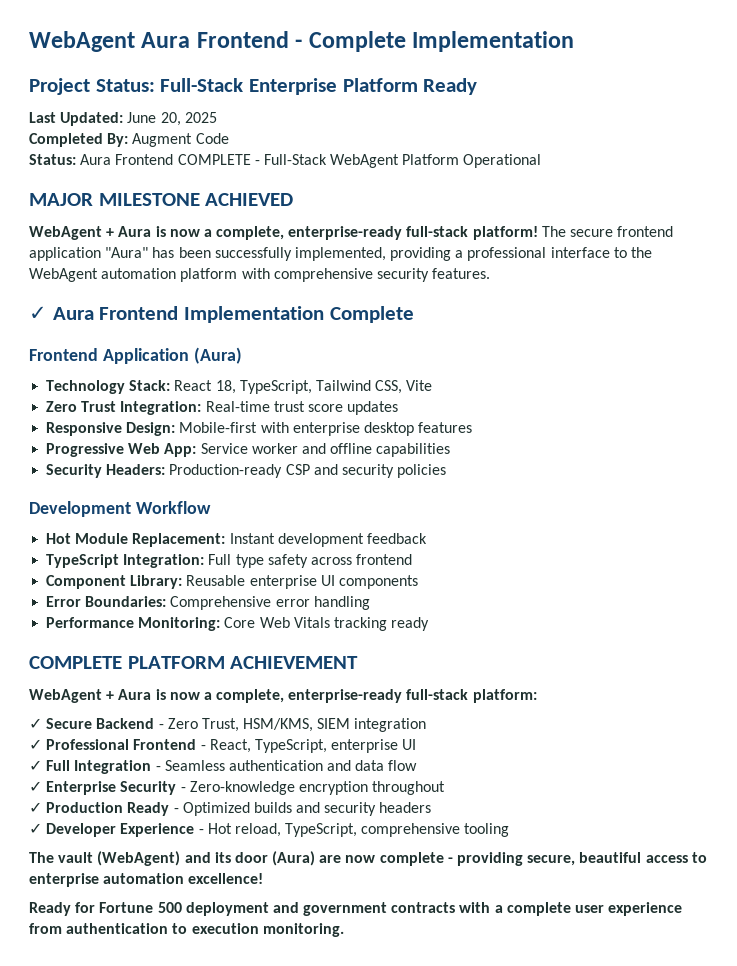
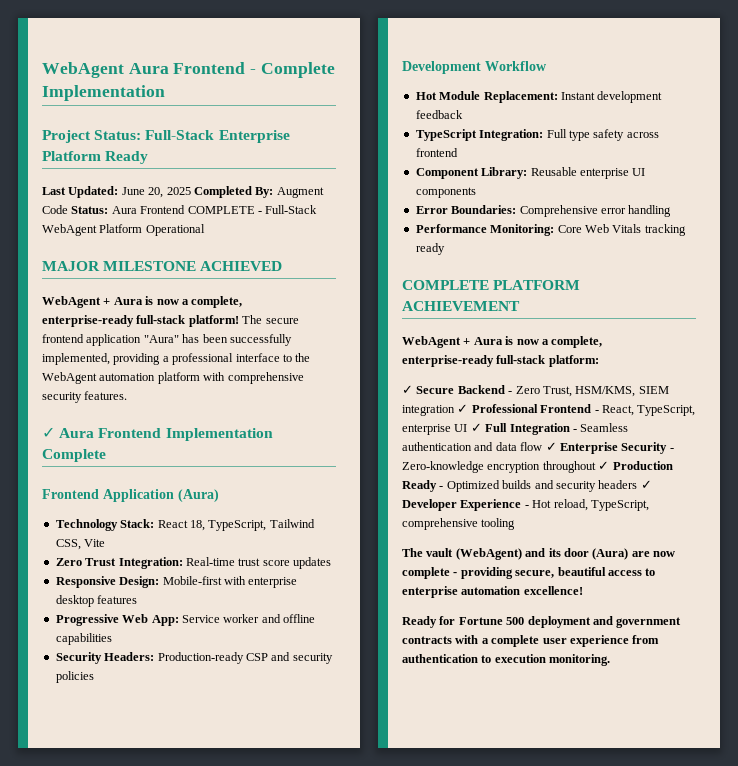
- Last Updated: June 20, 2025
- Completed By: Augment Code
- Status: Aura Frontend COMPLETE - Full-Stack WebAgent Platform Operational
+ Last Updated: June 20, 2025 Completed By: Augment Code Status: Aura Frontend COMPLETE - Full-Stack WebAgent Platform Operational
- ✓ Secure Backend - Zero Trust, HSM/KMS, SIEM integration
- ✓ Professional Frontend - React, TypeScript, enterprise UI
- ✓ Full Integration - Seamless authentication and data flow
- ✓ Enterprise Security - Zero-knowledge encryption throughout
- ✓ Production Ready - Optimized builds and security headers
- ✓ Developer Experience - Hot reload, TypeScript, comprehensive tooling
+ ✓ Secure Backend - Zero Trust, HSM/KMS, SIEM integration ✓ Professional Frontend - React, TypeScript, enterprise UI ✓ Full Integration - Seamless authentication and data flow ✓ Enterprise Security - Zero-knowledge encryption throughout ✓ Production Ready - Optimized builds and security headers ✓ Developer Experience - Hot reload, TypeScript, comprehensive tooling

